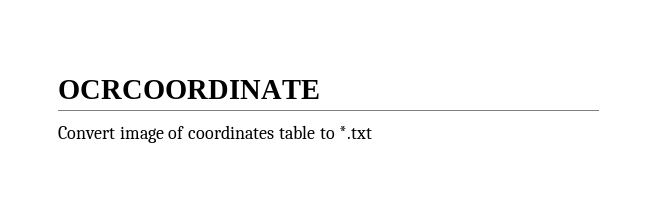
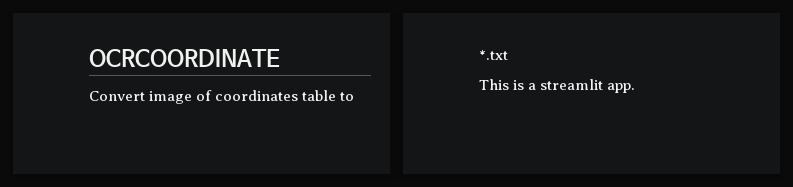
+ This is a streamlit app.

